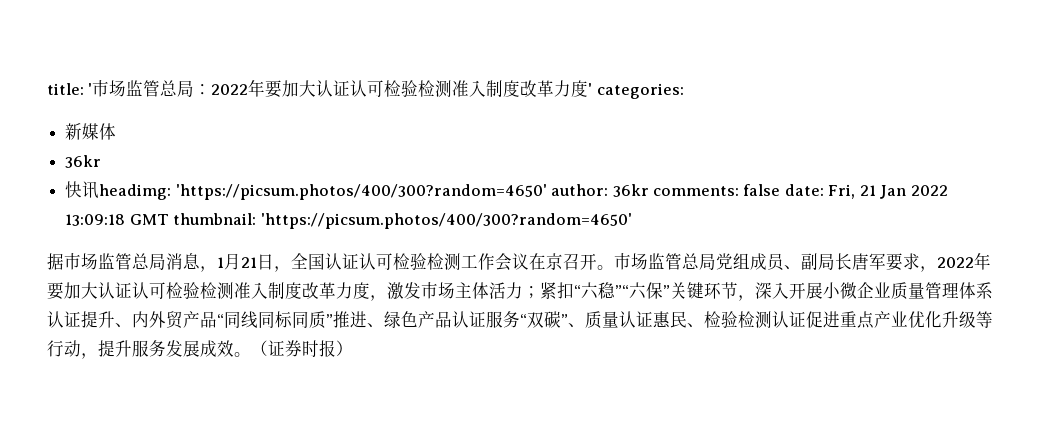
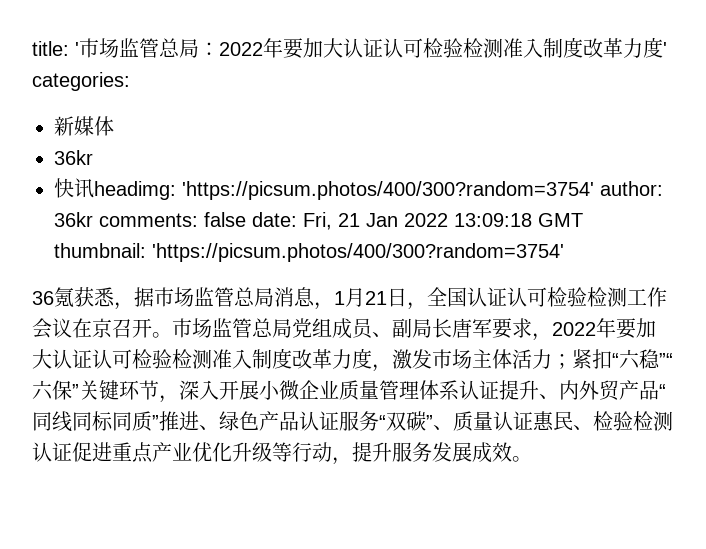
- 快讯headimg: 'https://picsum.photos/400/300?random=4650' author: 36kr comments: false date: Fri, 21 Jan 2022 13:09:18 GMT thumbnail: 'https://picsum.photos/400/300?random=4650'
- 据市场监管总局消息，1月21日，全国认证认可检验检测工作会议在京召开。
+ 快讯headimg: 'https://picsum.photos/400/300?random=3754' author: 36kr comments: false date: Fri, 21 Jan 2022 13:09:18 GMT thumbnail: 'https://picsum.photos/400/300?random=3754'
+ 36氪获悉，据市场监管总局消息，1月21日，全国认证认可检验检测工作会议在京召开。
- （证券时报）

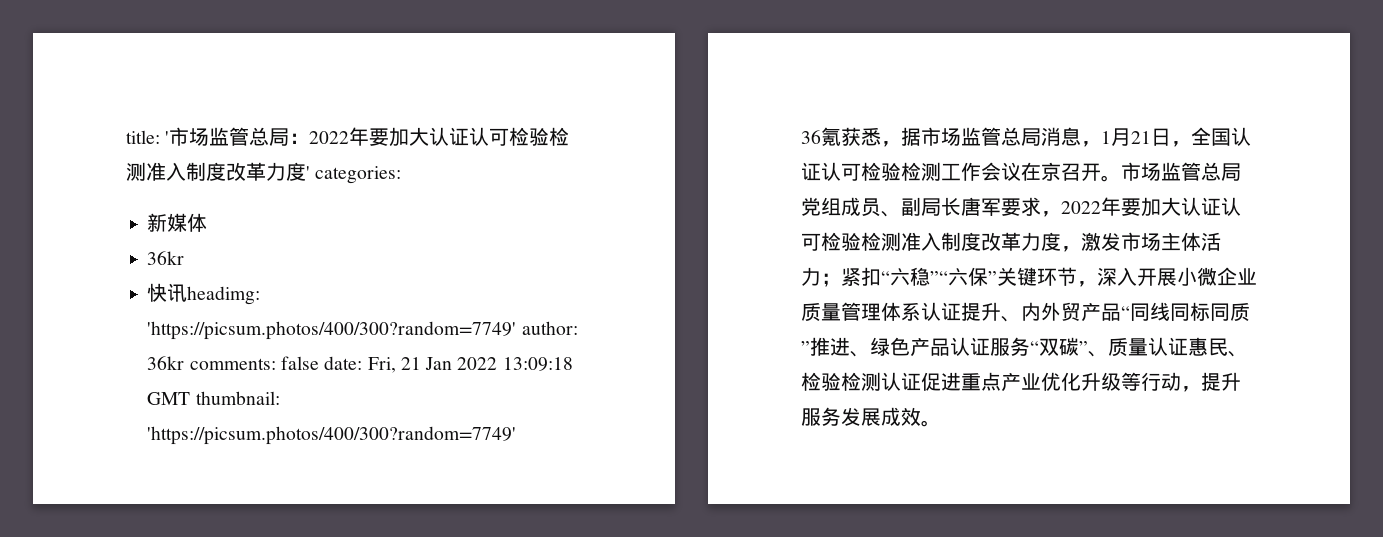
- 快讯headimg: 'https://picsum.photos/400/300?random=3754' author: 36kr comments: false date: Fri, 21 Jan 2022 13:09:18 GMT thumbnail: 'https://picsum.photos/400/300?random=3754'
+ 快讯headimg: 'https://picsum.photos/400/300?random=7749' author: 36kr comments: false date: Fri, 21 Jan 2022 13:09:18 GMT thumbnail: 'https://picsum.photos/400/300?random=7749'

